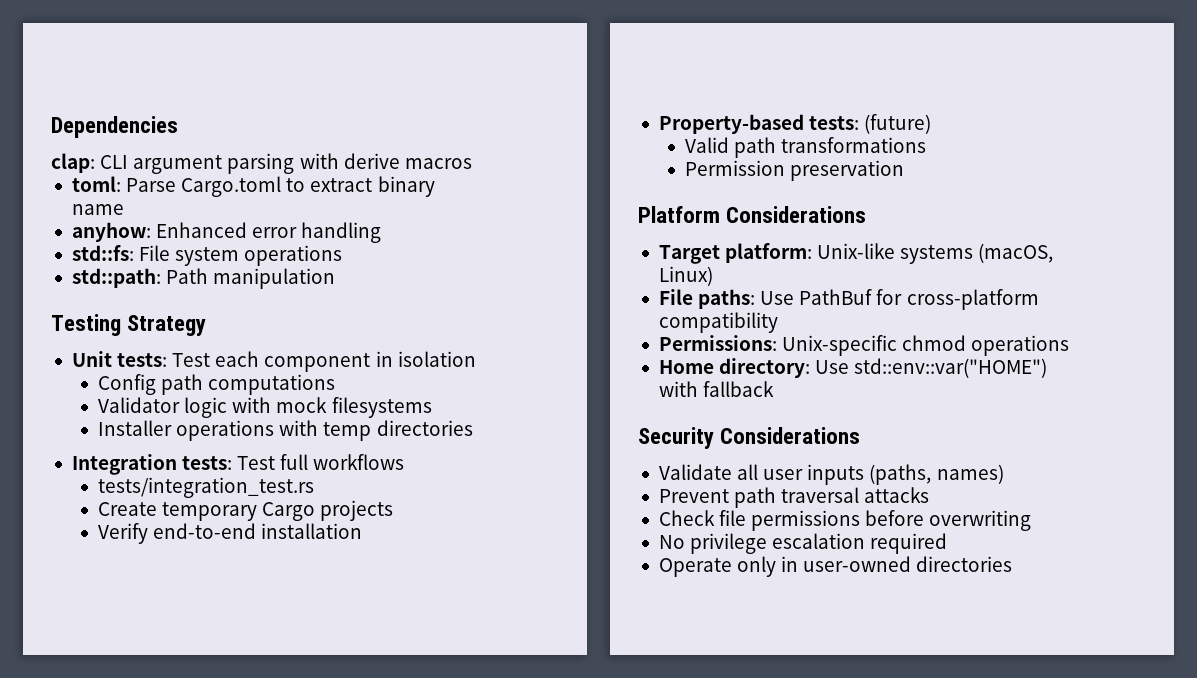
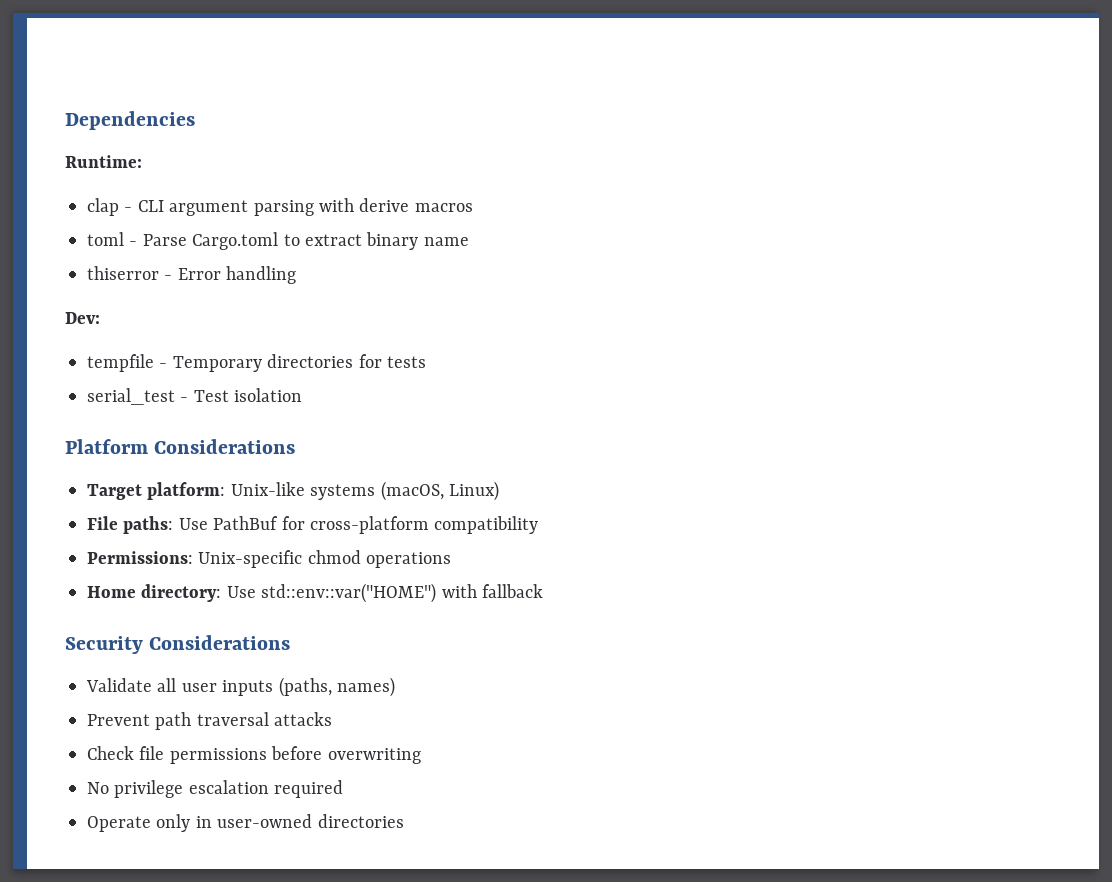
- clap: CLI argument parsing with derive macros
+ Runtime:
+ clap - CLI argument parsing with derive macros
- toml: Parse Cargo.toml to extract binary name
+ toml - Parse Cargo.toml to extract binary name
- anyhow: Enhanced error handling
- std::fs: File system operations
- std::path: Path manipulation
- Testing Strategy
- Unit tests: Test each component in isolation
- Config path computations
- Validator logic with mock filesystems
- Installer operations with temp directories
- Integration tests: Test full workflows
- tests/integration_test.rs
- Create temporary Cargo projects
- Verify end-to-end installation
- Property-based tests: (future)
- Valid path transformations
- Permission preservation
+ thiserror - Error handling
+ Dev:
+ tempfile - Temporary directories for tests
+ serial_test - Test isolation

